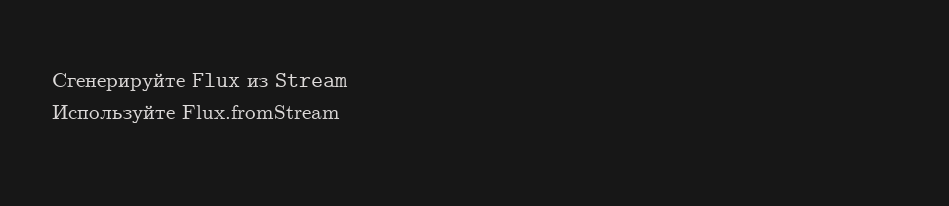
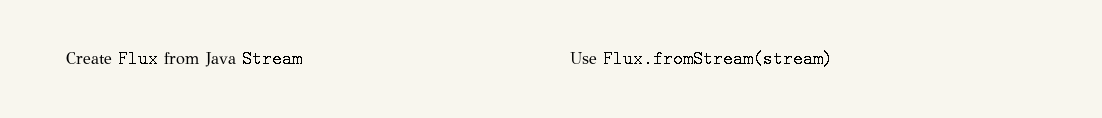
- Сгенерируйте Flux из Stream
+ Create Flux from Java Stream
- Используйте Flux.fromStream
+ Use Flux.fromStream(stream)

